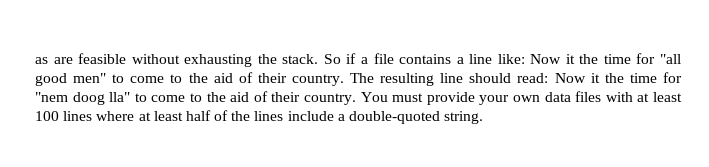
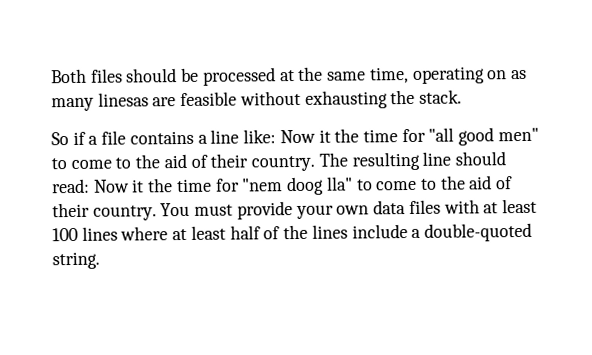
- as are feasible without exhausting the stack. So if a file contains a line like: Now it the time for "all good men" to come to the aid of their country.
+ Both files should be processed at the same time, operating on as many linesas are feasible without exhausting the stack.
+ So if a file contains a line like: Now it the time for "all good men" to come to the aid of their country.

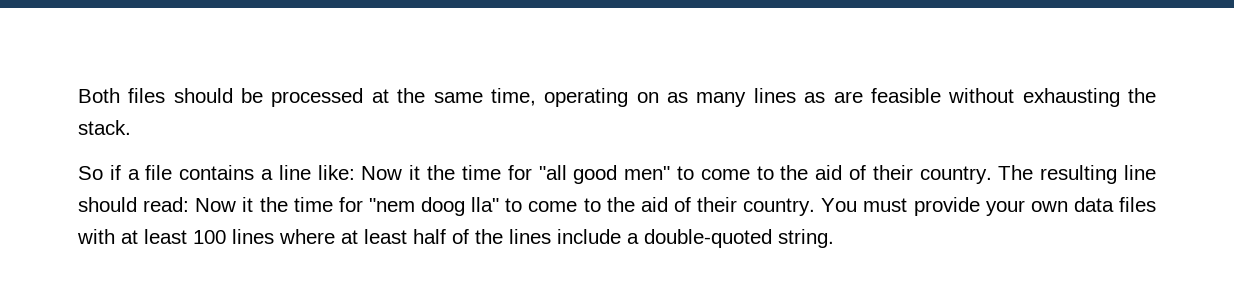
- Both files should be processed at the same time, operating on as many linesas are feasible without exhausting the stack.
+ Both files should be processed at the same time, operating on as many lines as are feasible without exhausting the stack.

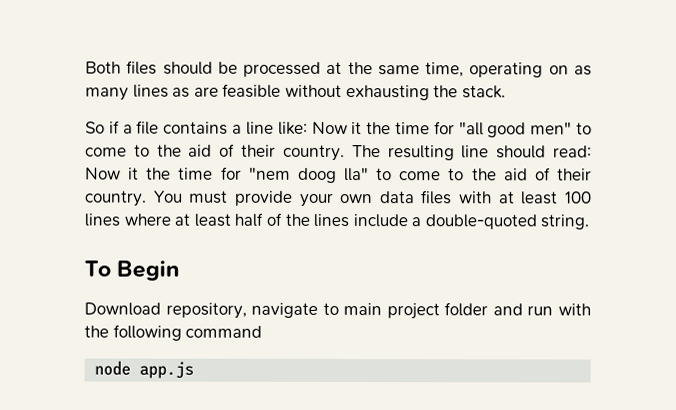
+ To Begin
+ Download repository, navigate to main project folder and run with the following command
+ node app.js

